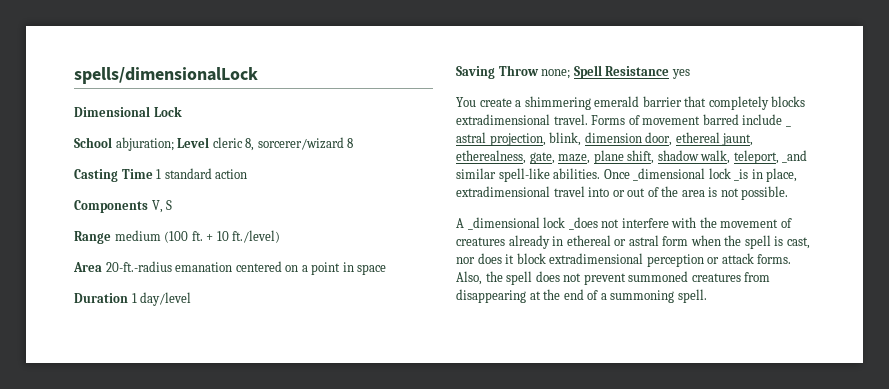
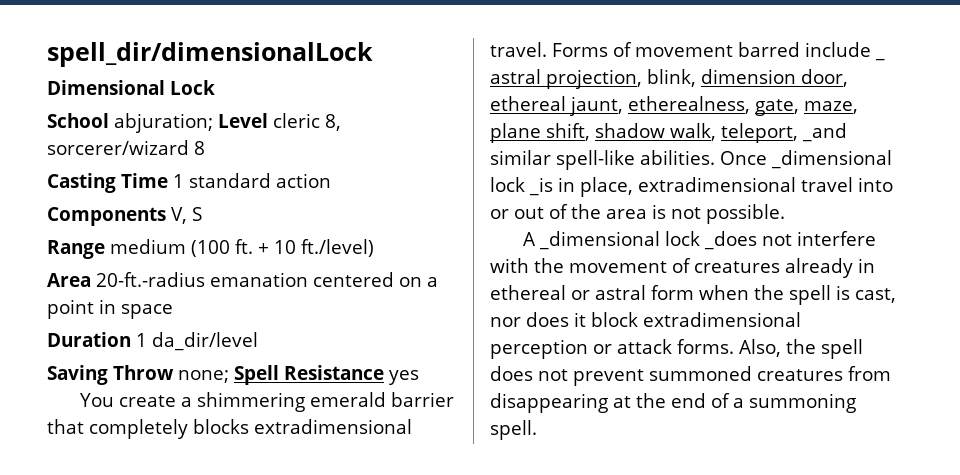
- spells/dimensionalLock
+ spell_dir/dimensionalLock
- Duration 1 day/level
+ Duration 1 da_dir/level

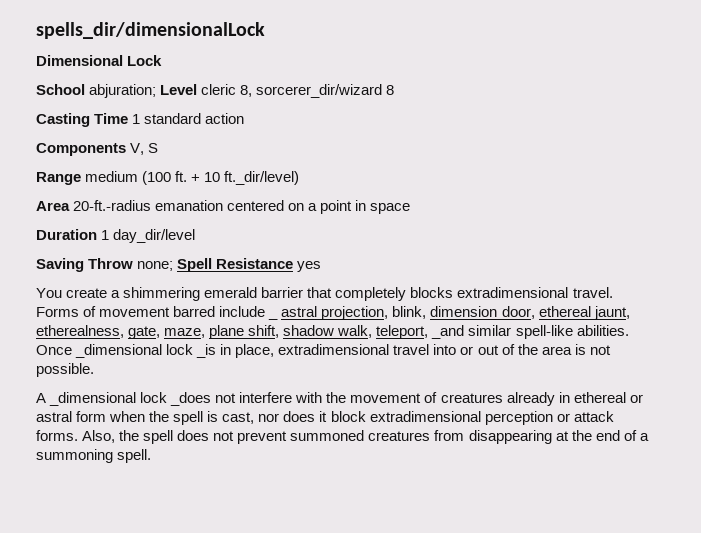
- spell_dir/dimensionalLock
+ spells_dir/dimensionalLock
- School abjuration; Level cleric 8, sorcerer/wizard 8
+ School abjuration; Level cleric 8, sorcerer_dir/wizard 8
- + 10 ft./level)
+ + 10 ft._dir/level)
- Duration 1 da_dir/level
+ Duration 1 day_dir/level

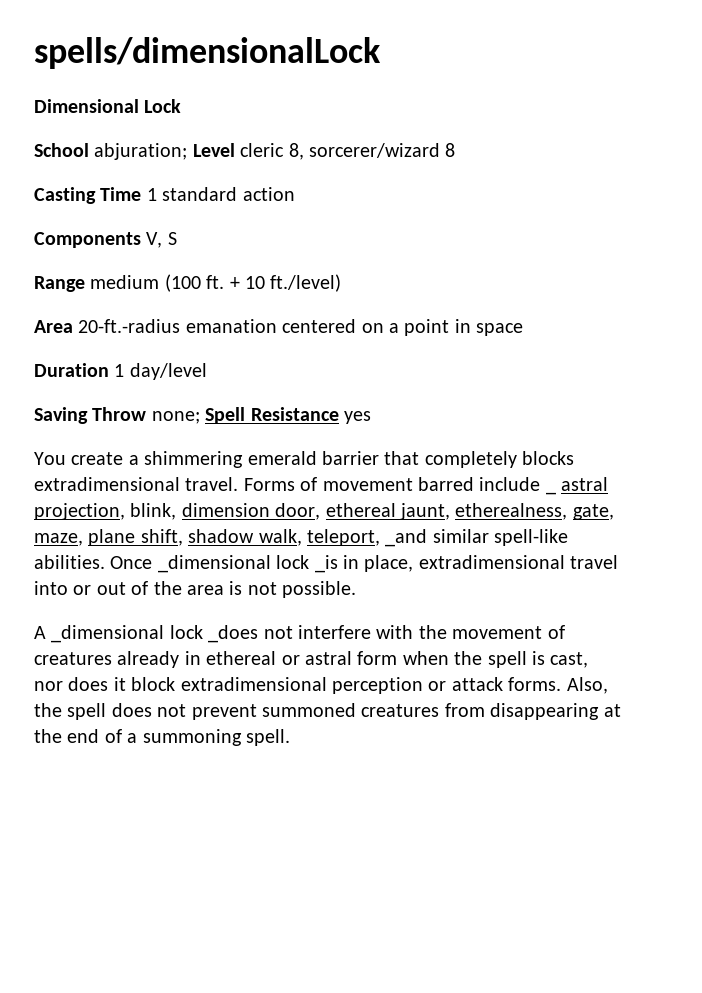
- spells_dir/dimensionalLock
+ spells/dimensionalLock
- School abjuration; Level cleric 8, sorcerer_dir/wizard 8
+ School abjuration; Level cleric 8, sorcerer/wizard 8
- + 10 ft._dir/level)
+ + 10 ft./level)
- Duration 1 day_dir/level
+ Duration 1 day/level

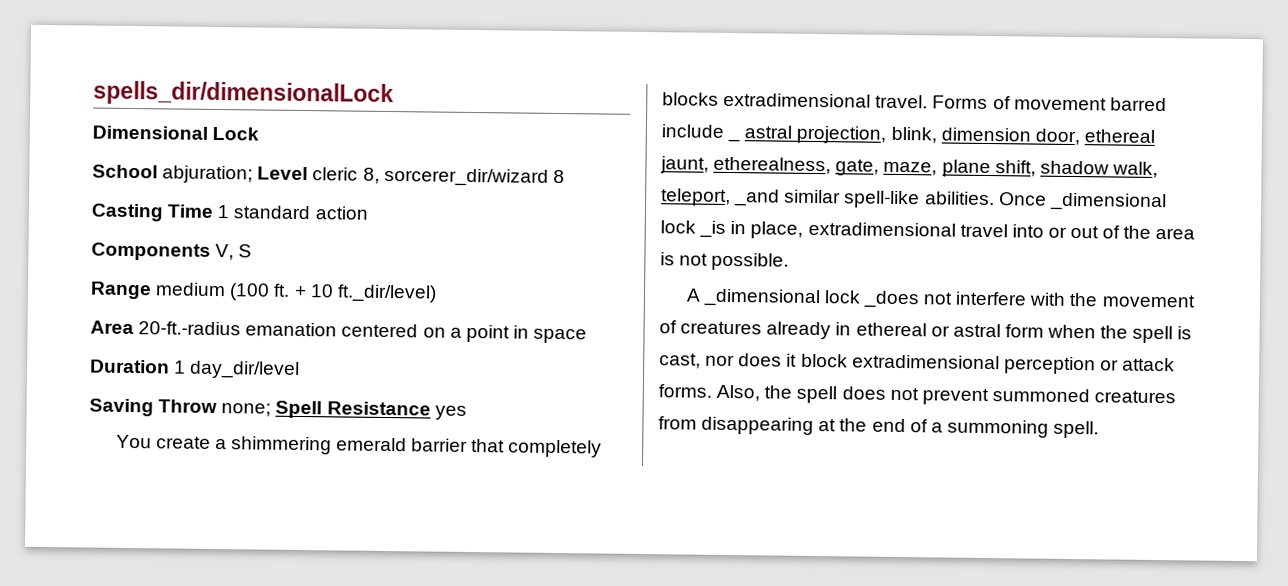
- spells/dimensionalLock
+ spells_dir/dimensionalLock
- School abjuration; Level cleric 8, sorcerer/wizard 8
+ School abjuration; Level cleric 8, sorcerer_dir/wizard 8
- + 10 ft./level)
+ + 10 ft._dir/level)
- Duration 1 day/level
+ Duration 1 day_dir/level

